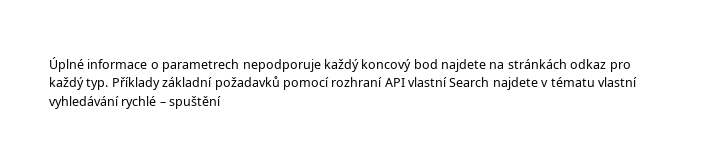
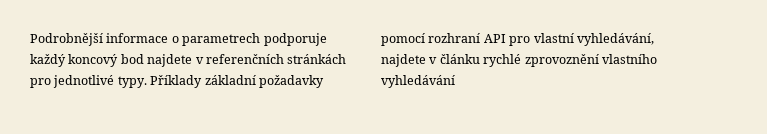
- Úplné informace o parametrech nepodporuje každý koncový bod najdete na stránkách odkaz pro každý typ.
+ Podrobnější informace o parametrech podporuje každý koncový bod najdete v referenčních stránkách pro jednotlivé typy.
- Příklady základní požadavků pomocí rozhraní API vlastní Search najdete v tématu vlastní vyhledávání rychlé – spuštění
+ Příklady základní požadavky pomocí rozhraní API pro vlastní vyhledávání, najdete v článku rychlé zprovoznění vlastního vyhledávání

